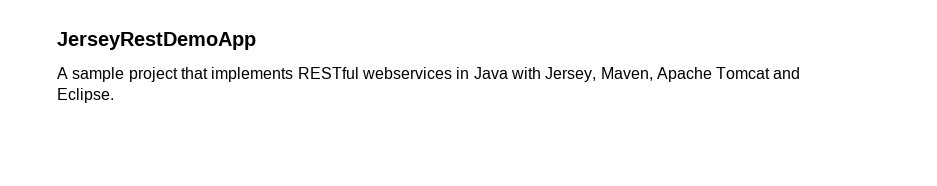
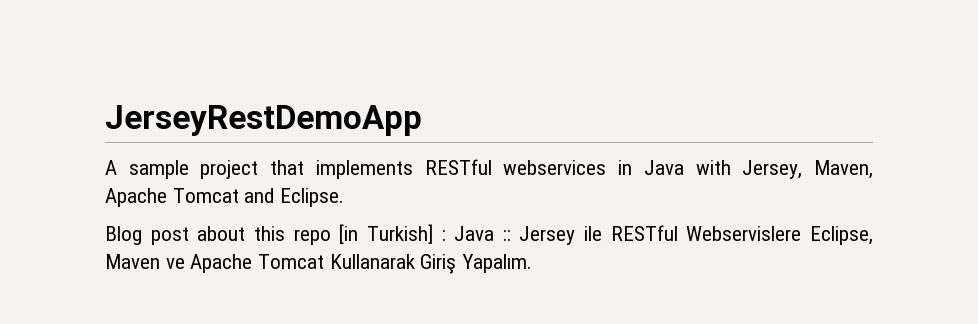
+ Blog post about this repo [in Turkish] : Java :: Jersey ile RESTful Webservislere Eclipse, Maven ve Apache Tomcat Kullanarak Giriş Yapalım.

